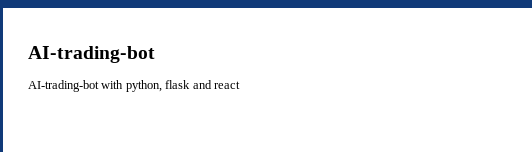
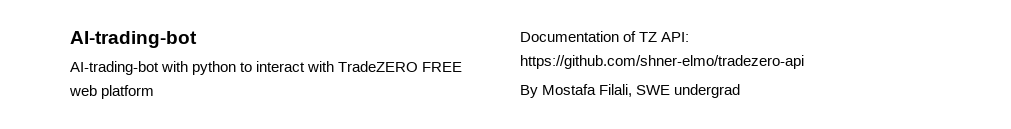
- AI-trading-bot with python, flask and react
+ AI-trading-bot with python to interact with TradeZERO FREE web platform
+ Documentation of TZ API: https://github.com/shner-elmo/tradezero-api
+ By Mostafa Filali, SWE undergrad

